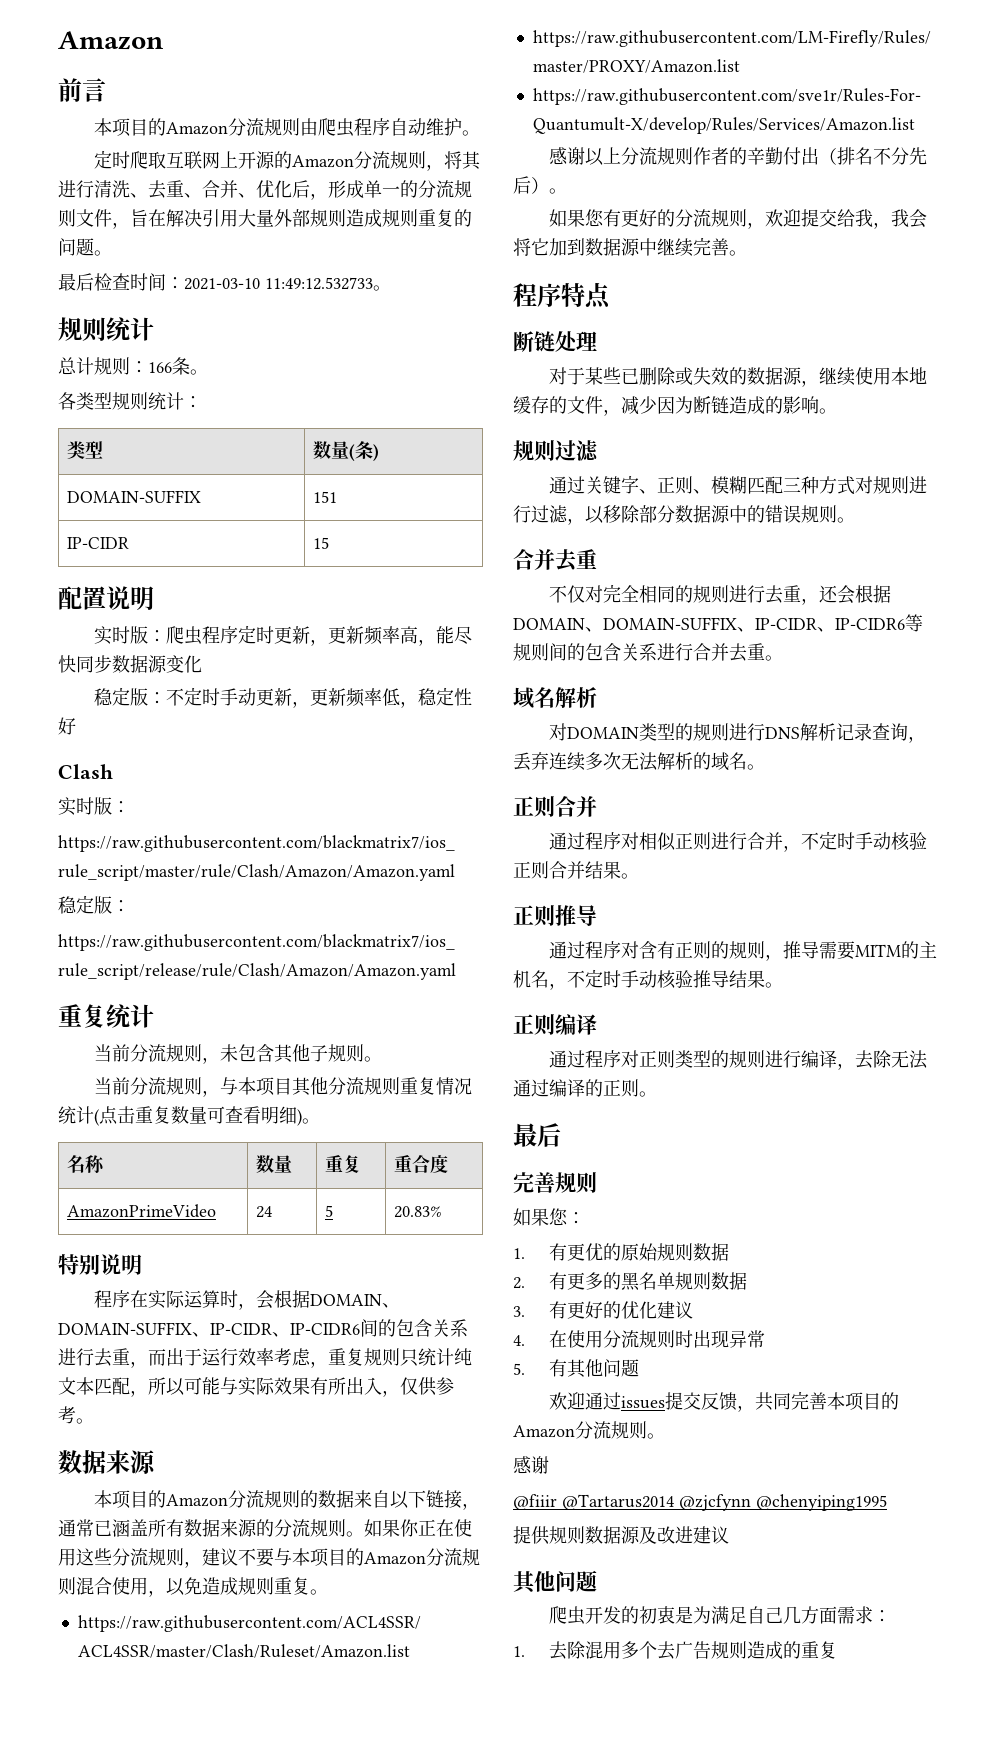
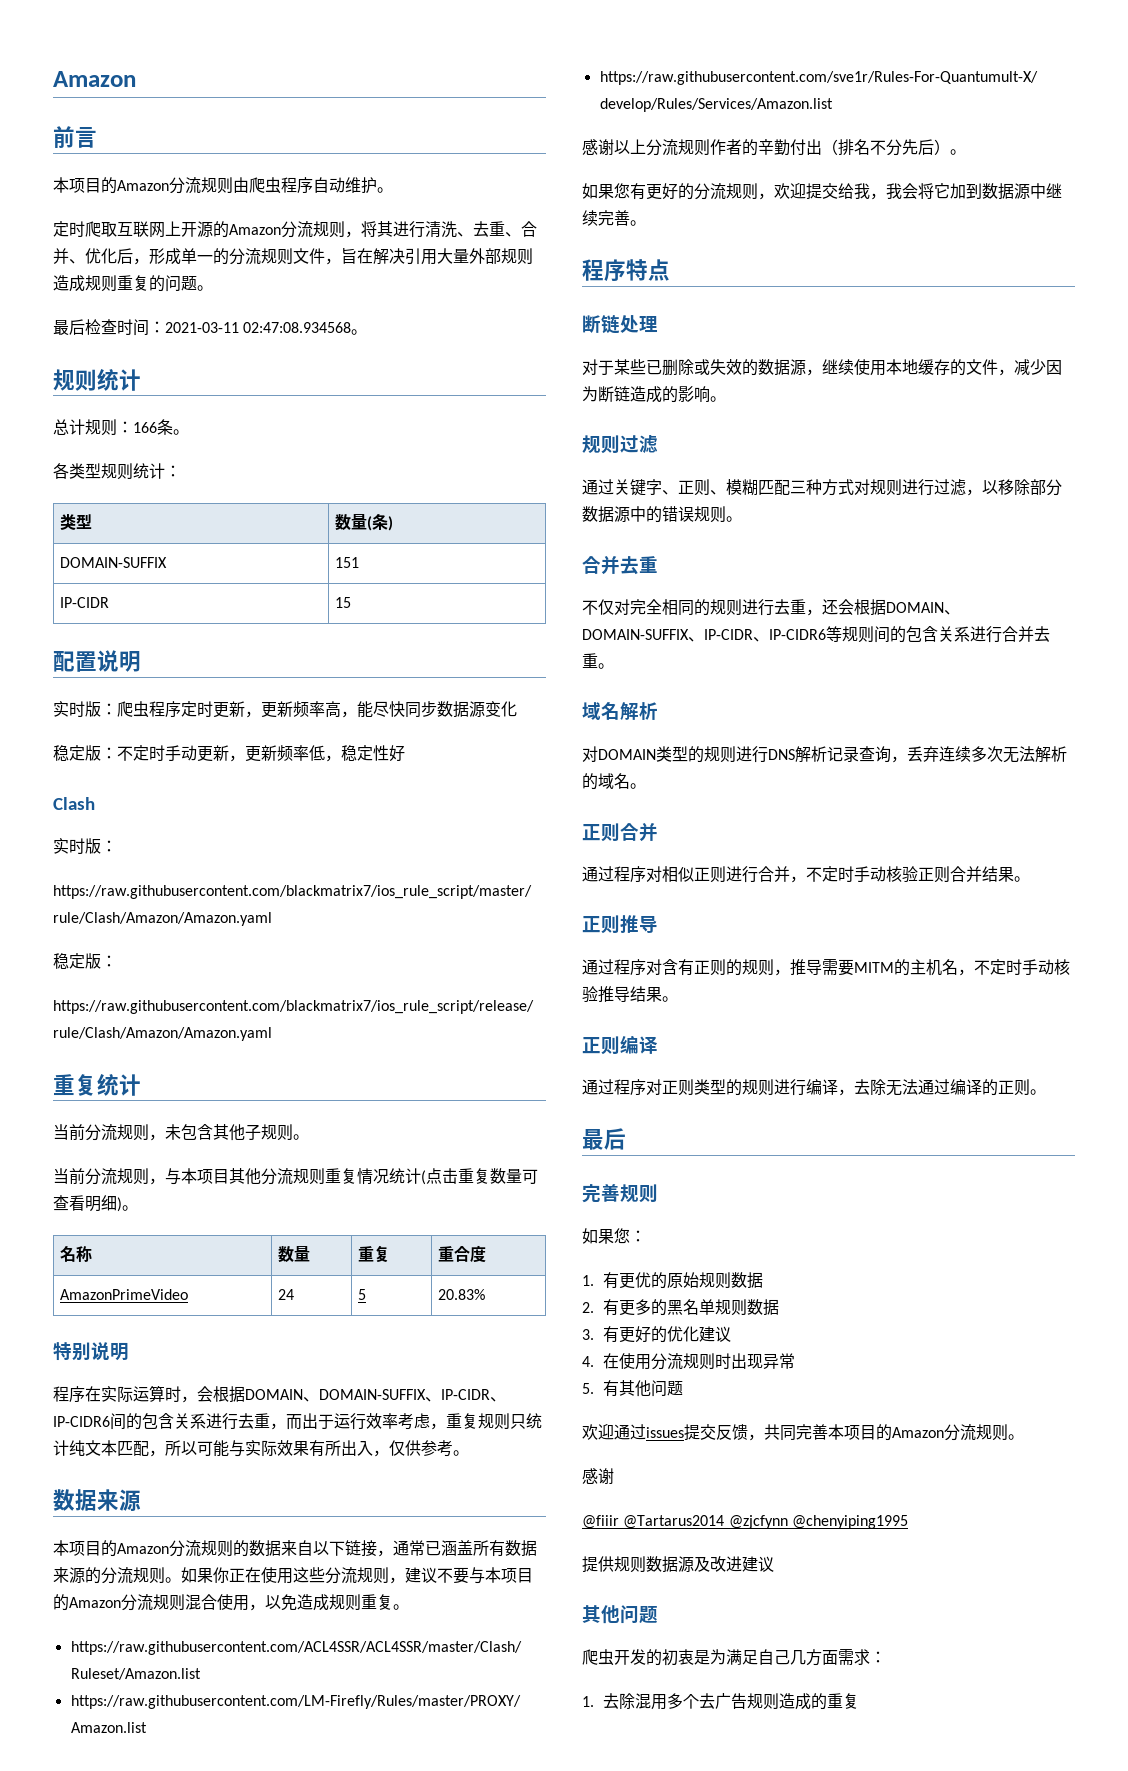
- 最后检查时间：2021-03-10 11:49:12.532733。
+ 最后检查时间：2021-03-11 02:47:08.934568。

